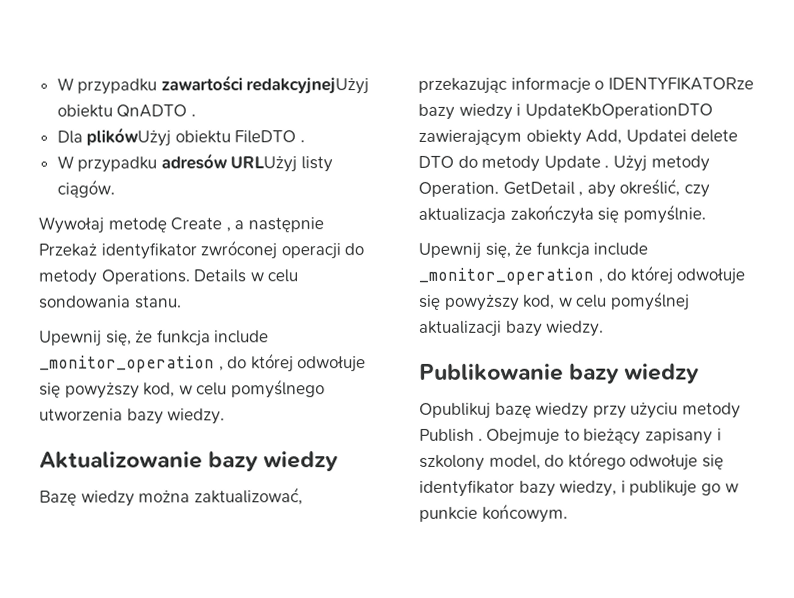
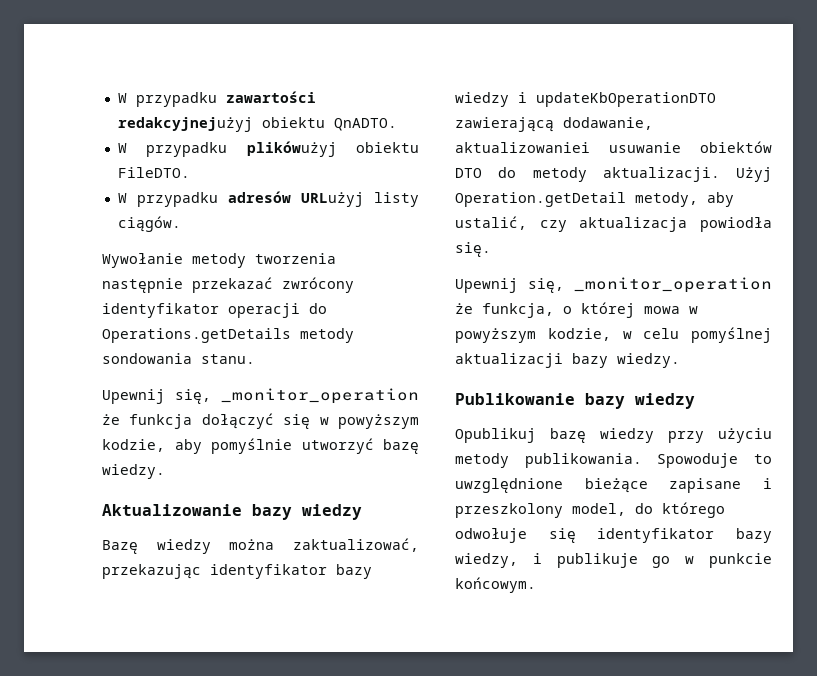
- W przypadku zawartości redakcyjnejUżyj obiektu QnADTO .
- Dla plikówUżyj obiektu FileDTO .
+ W przypadku zawartości redakcyjnejużyj obiektu QnADTO.
+ W przypadku plikówużyj obiektu FileDTO.
- W przypadku adresów URLUżyj listy ciągów.
+ W przypadku adresów URLużyj listy ciągów.
- Wywołaj metodę Create , a następnie Przekaż identyfikator zwróconej operacji do metody Operations. Details w celu sondowania stanu.
+ Wywołanie metody tworzenia następnie przekazać zwrócony identyfikator operacji do Operations.getDetails metody sondowania stanu.
- Upewnij się, że funkcja include _monitor_operation , do której odwołuje się powyższy kod, w celu pomyślnego utworzenia bazy wiedzy.
+ Upewnij się, _monitor_operation że funkcja dołączyć się w powyższym kodzie, aby pomyślnie utworzyć bazę wiedzy.
- Bazę wiedzy można zaktualizować, przekazując informacje o IDENTYFIKATORze bazy wiedzy i UpdateKbOperationDTO zawierającym obiekty Add, Updatei delete DTO do metody Update . Użyj metody Operation. GetDetail , aby określić, czy aktualizacja zakończyła się pomyślnie.
- Upewnij się, że funkcja include _monitor_operation , do której odwołuje się powyższy kod, w celu pomyślnej aktualizacji bazy wiedzy.
+ Bazę wiedzy można zaktualizować, przekazując identyfikator bazy wiedzy i updateKbOperationDTO zawierającą dodawanie, aktualizowaniei usuwanie obiektów DTO do metody aktualizacji. Użyj Operation.getDetail metody, aby ustalić, czy aktualizacja powiodła się.
+ Upewnij się, _monitor_operation że funkcja, o której mowa w powyższym kodzie, w celu pomyślnej aktualizacji bazy wiedzy.
- Opublikuj bazę wiedzy przy użyciu metody Publish . Obejmuje to bieżący zapisany i szkolony model, do którego odwołuje się identyfikator bazy wiedzy, i publikuje go w punkcie końcowym.
+ Opublikuj bazę wiedzy przy użyciu metody publikowania. Spowoduje to uwzględnione bieżące zapisane i przeszkolony model, do którego odwołuje się identyfikator bazy wiedzy, i publikuje go w punkcie końcowym.

